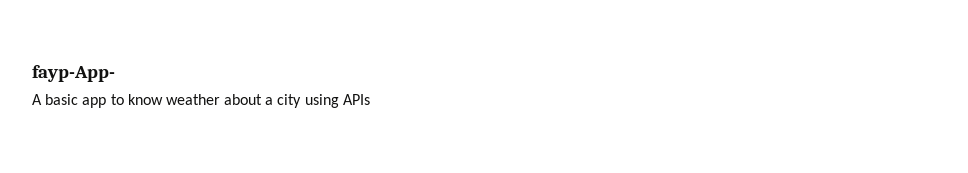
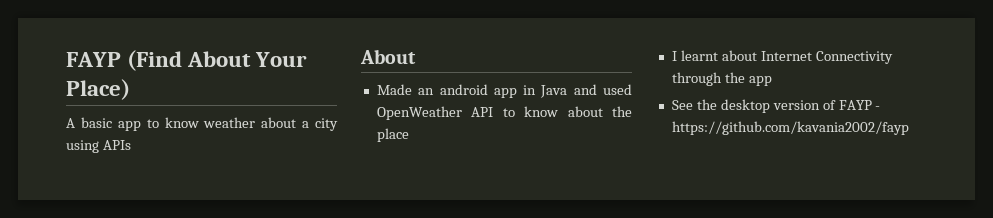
- fayp-App-
+ FAYP (Find About Your Place)
  A basic app to know weather about a city using APIs
+ About
+ Made an android app in Java and used OpenWeather API to know about the place
+ I learnt about Internet Connectivity through the app
+ See the desktop version of FAYP - https://github.com/kavania2002/fayp

